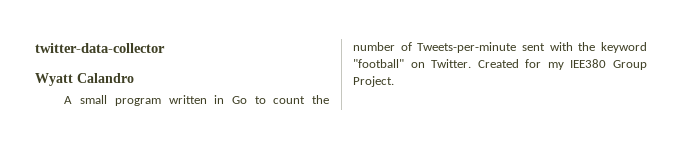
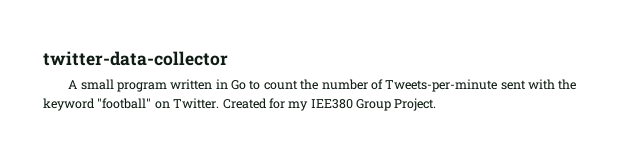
- Wyatt Calandro

